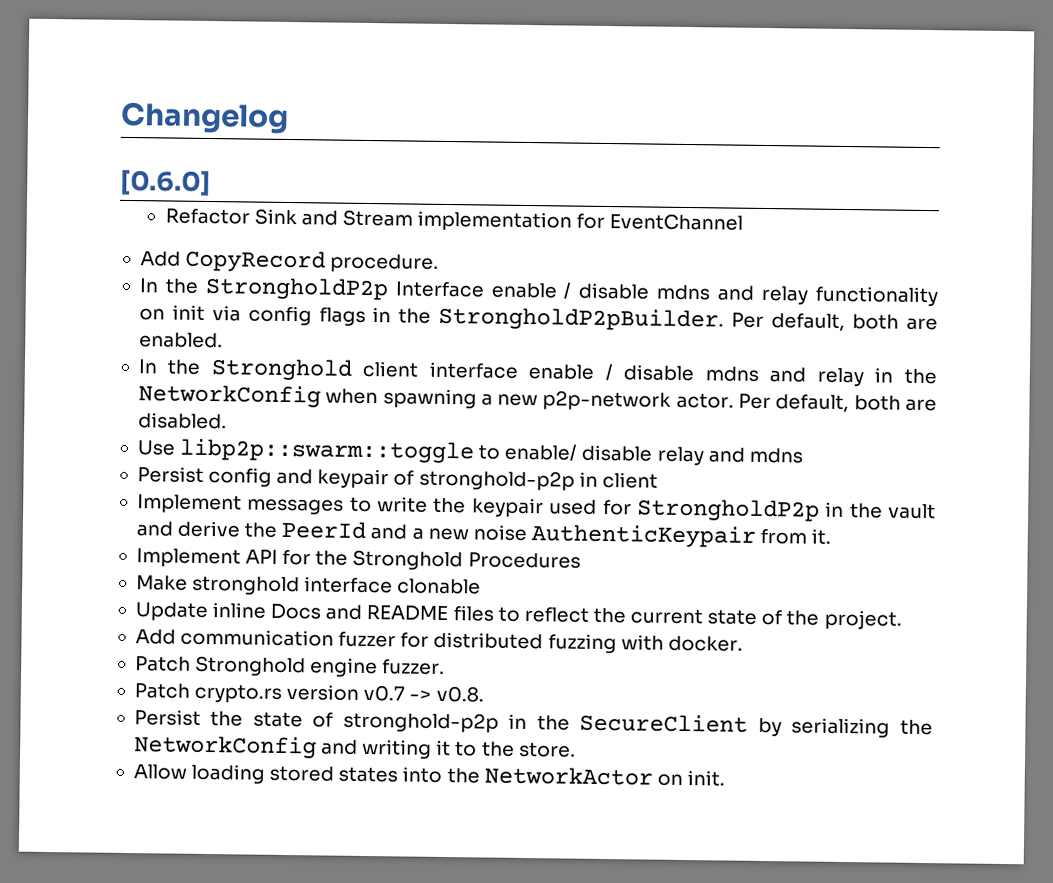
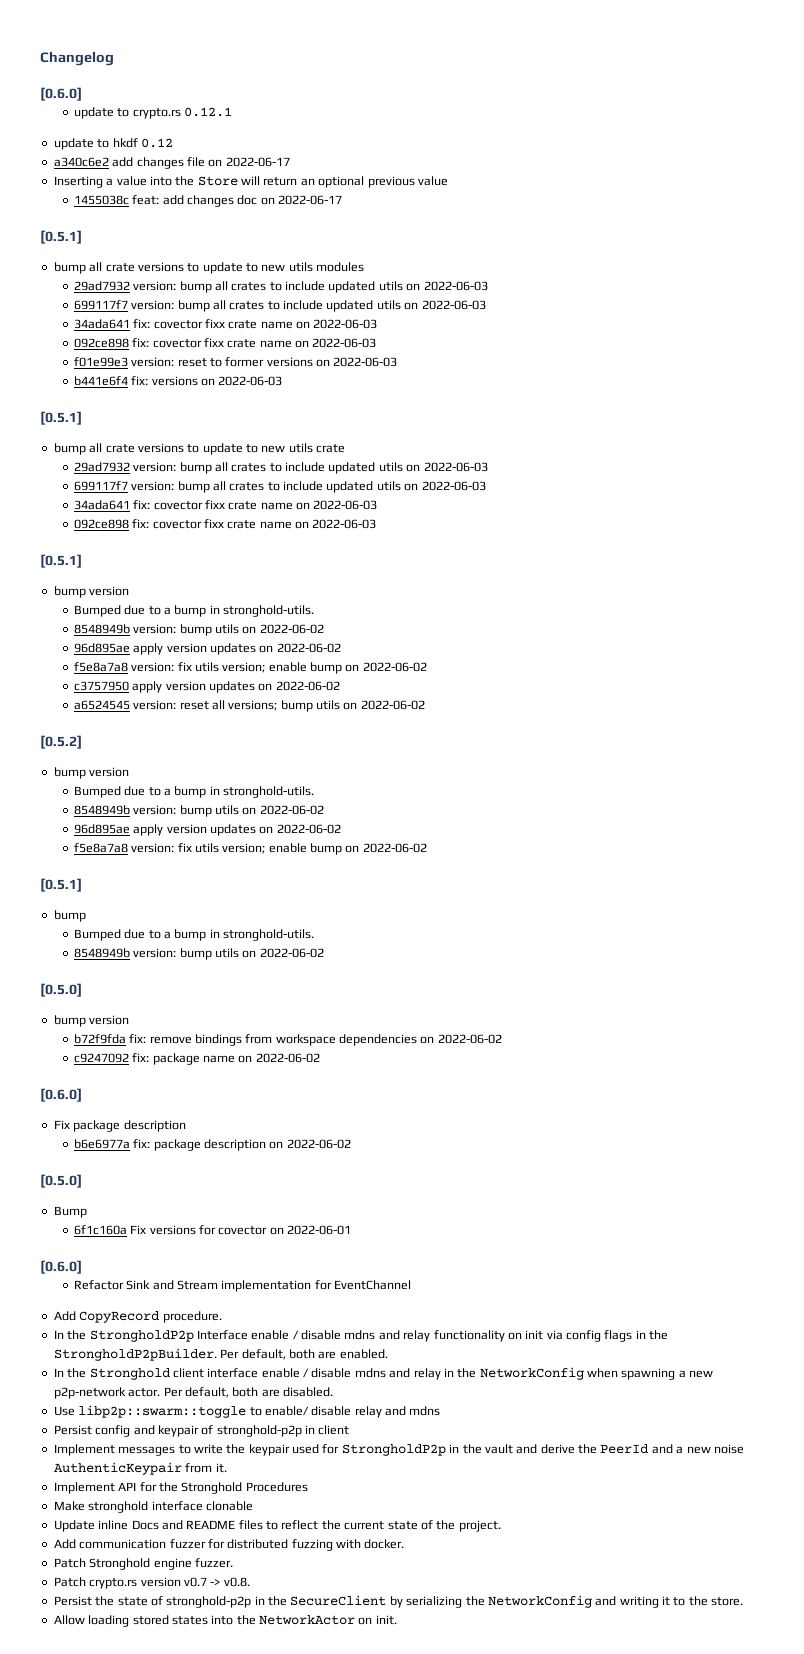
+ update to crypto.rs 0.12.1
+ update to hkdf 0.12
+ a340c6e2 add changes file on 2022-06-17
+ Inserting a value into the Store will return an optional previous value
+ 1455038c feat: add changes doc on 2022-06-17
+ [0.5.1]
+ bump all crate versions to update to new utils modules
+ 29ad7932 version: bump all crates to include updated utils on 2022-06-03
+ 699117f7 version: bump all crates to include updated utils on 2022-06-03
+ 34ada641 fix: covector fixx crate name on 2022-06-03
+ 092ce898 fix: covector fixx crate name on 2022-06-03
+ f01e99e3 version: reset to former versions on 2022-06-03
+ b441e6f4 fix: versions on 2022-06-03
+ [0.5.1]
+ bump all crate versions to update to new utils crate
+ 29ad7932 version: bump all crates to include updated utils on 2022-06-03
+ 699117f7 version: bump all crates to include updated utils on 2022-06-03
+ 34ada641 fix: covector fixx crate name on 2022-06-03
+ 092ce898 fix: covector fixx crate name on 2022-06-03
+ [0.5.1]
+ bump version
+ Bumped due to a bump in stronghold-utils.
+ 8548949b version: bump utils on 2022-06-02
+ 96d895ae apply version updates on 2022-06-02
+ f5e8a7a8 version: fix utils version; enable bump on 2022-06-02
+ c3757950 apply version updates on 2022-06-02
+ a6524545 version: reset all versions; bump utils on 2022-06-02
+ [0.5.2]
+ bump version
+ Bumped due to a bump in stronghold-utils.
+ 8548949b version: bump utils on 2022-06-02
+ 96d895ae apply version updates on 2022-06-02
+ f5e8a7a8 version: fix utils version; enable bump on 2022-06-02
+ [0.5.1]
+ bump
+ Bumped due to a bump in stronghold-utils.
+ 8548949b version: bump utils on 2022-06-02
+ [0.5.0]
+ bump version
+ b72f9fda fix: remove bindings from workspace dependencies on 2022-06-02
+ c9247092 fix: package name on 2022-06-02
+ [0.6.0]
+ Fix package description
+ b6e6977a fix: package description on 2022-06-02
+ [0.5.0]
+ Bump
+ 6f1c160a Fix versions for covector on 2022-06-01
+ [0.6.0]

